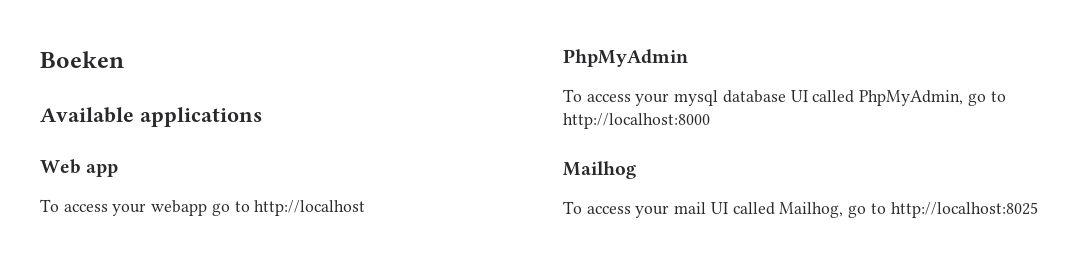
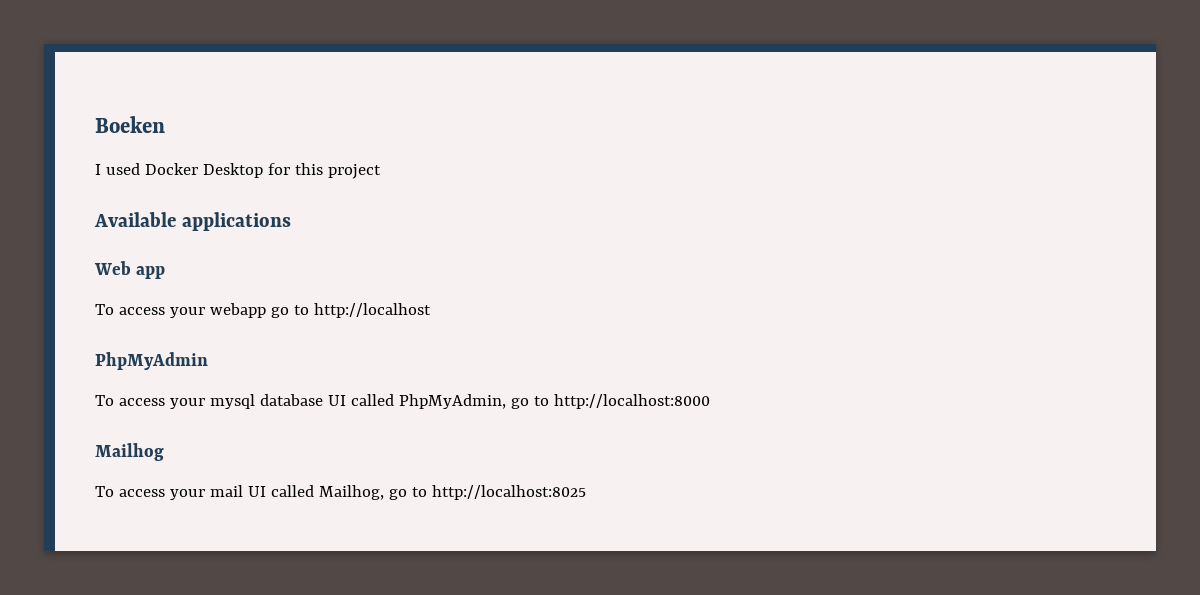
+ I used Docker Desktop for this project

